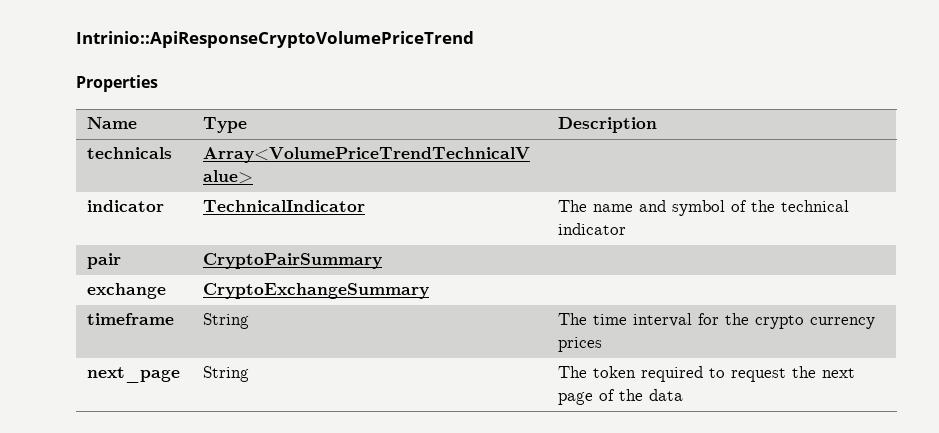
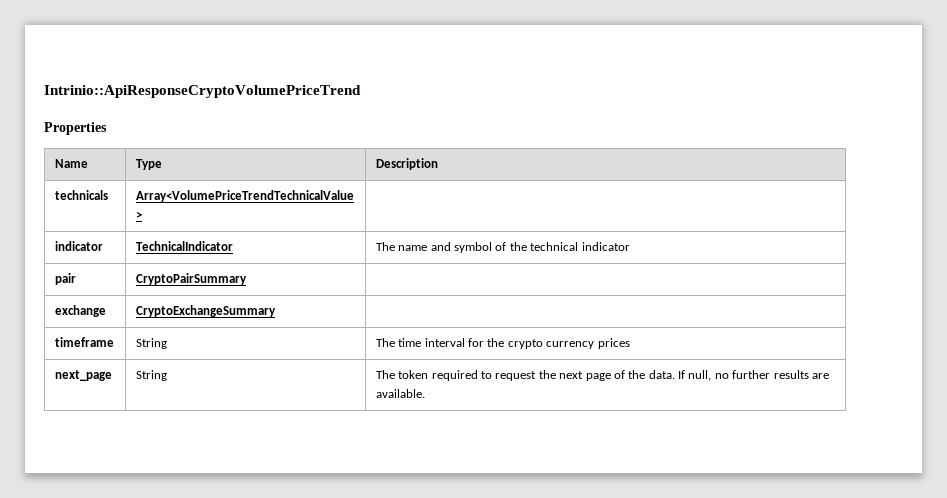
- next_page | String | The token required to request the next page of the data
+ next_page | String | The token required to request the next page of the data. If null, no further results are available.

